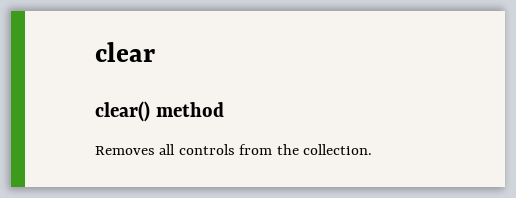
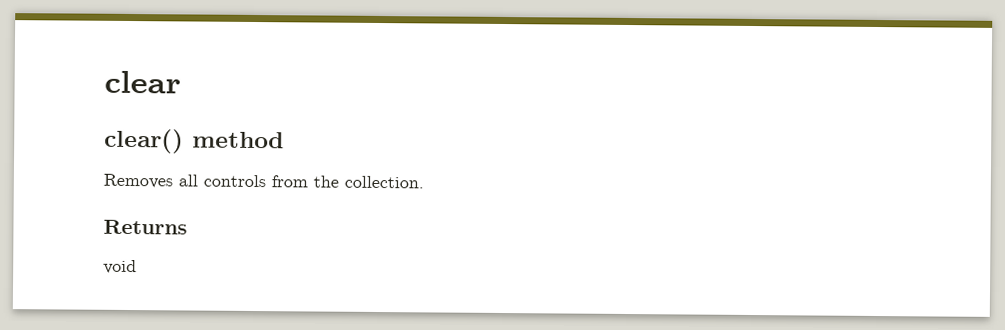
+ Returns
+ void

